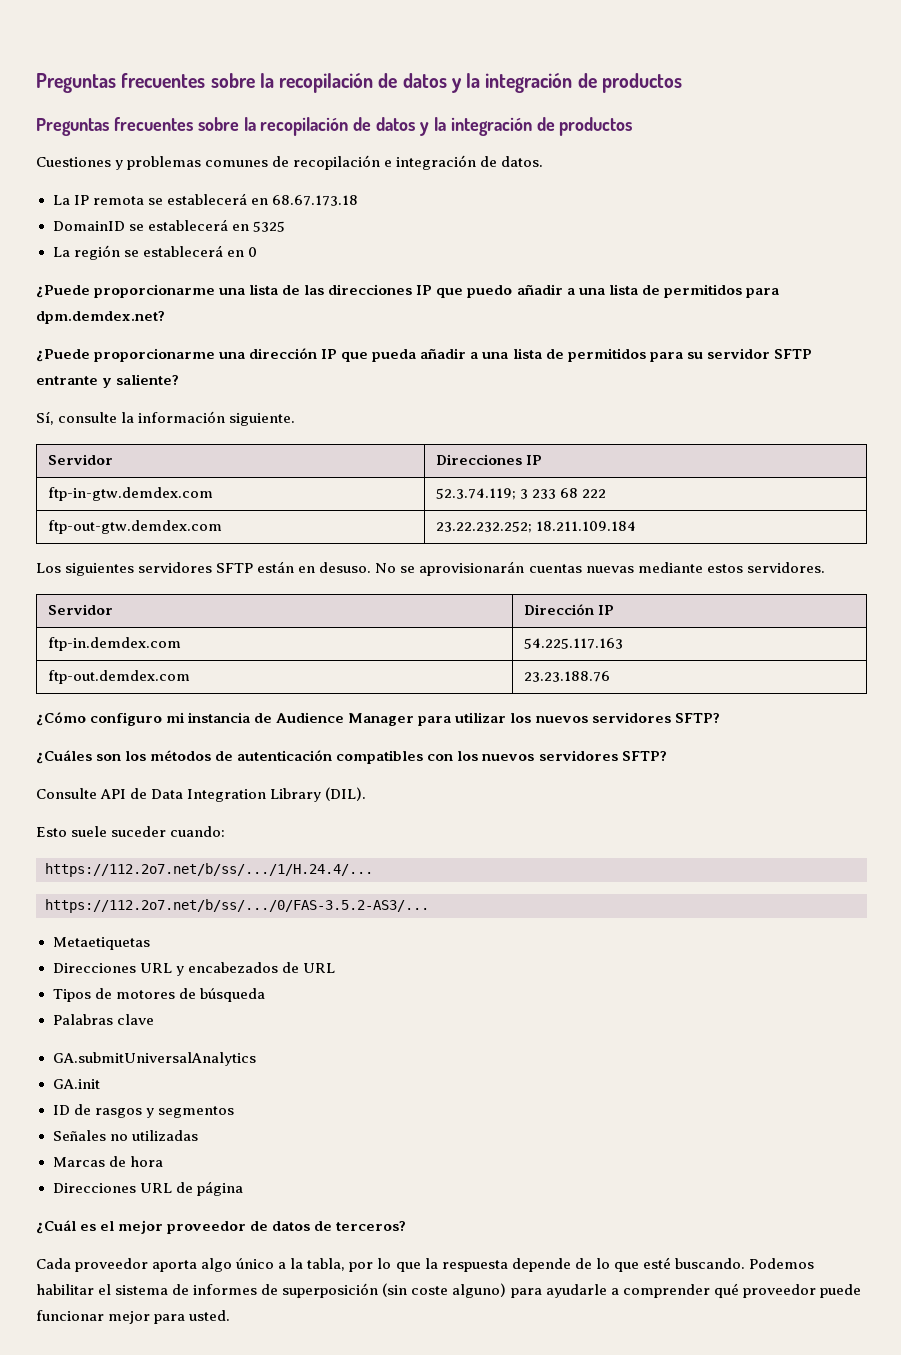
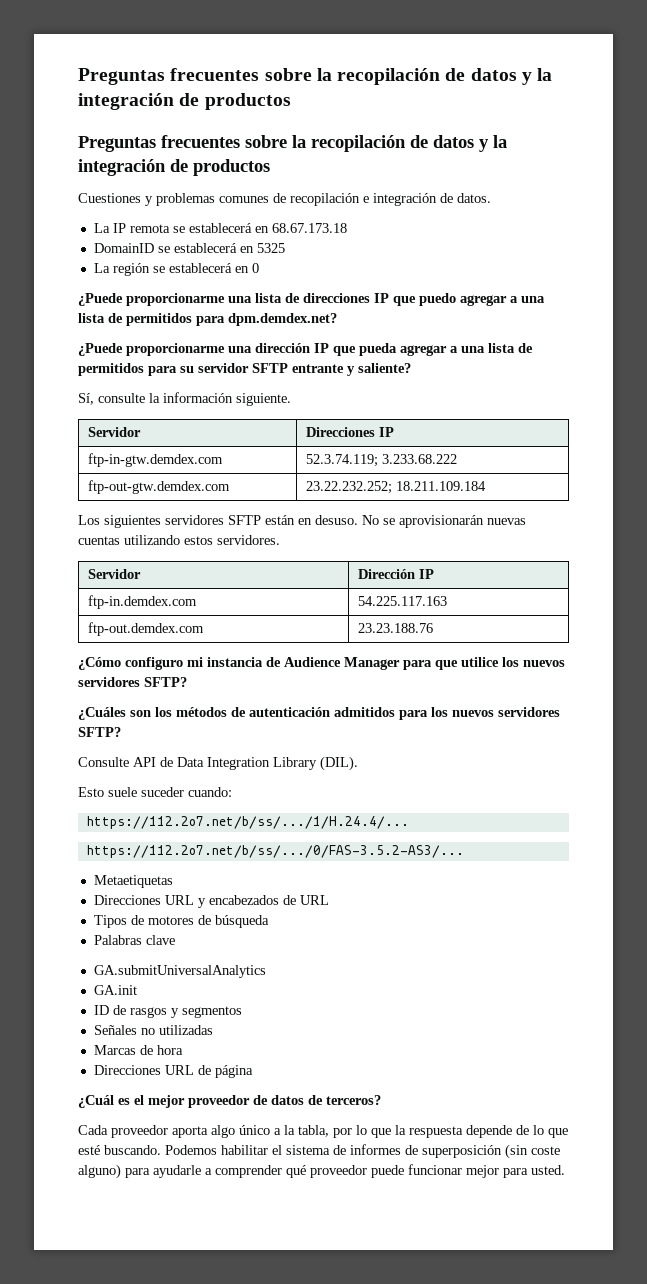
- ¿Puede proporcionarme una lista de las direcciones IP que puedo añadir a una lista de permitidos para dpm.demdex.net?
+ ¿Puede proporcionarme una lista de direcciones IP que puedo agregar a una lista de permitidos para dpm.demdex.net?
- ¿Puede proporcionarme una dirección IP que pueda añadir a una lista de permitidos para su servidor SFTP entrante y saliente?
+ ¿Puede proporcionarme una dirección IP que pueda agregar a una lista de permitidos para su servidor SFTP entrante y saliente?
- ftp-in-gtw.demdex.com | 52.3.74.119; 3 233 68 222
+ ftp-in-gtw.demdex.com | 52.3.74.119; 3.233.68.222
- No se aprovisionarán cuentas nuevas mediante estos servidores.
+ No se aprovisionarán nuevas cuentas utilizando estos servidores.
- ¿Cómo configuro mi instancia de Audience Manager para utilizar los nuevos servidores SFTP?
+ ¿Cómo configuro mi instancia de Audience Manager para que utilice los nuevos servidores SFTP?
- ¿Cuáles son los métodos de autenticación compatibles con los nuevos servidores SFTP?
+ ¿Cuáles son los métodos de autenticación admitidos para los nuevos servidores SFTP?

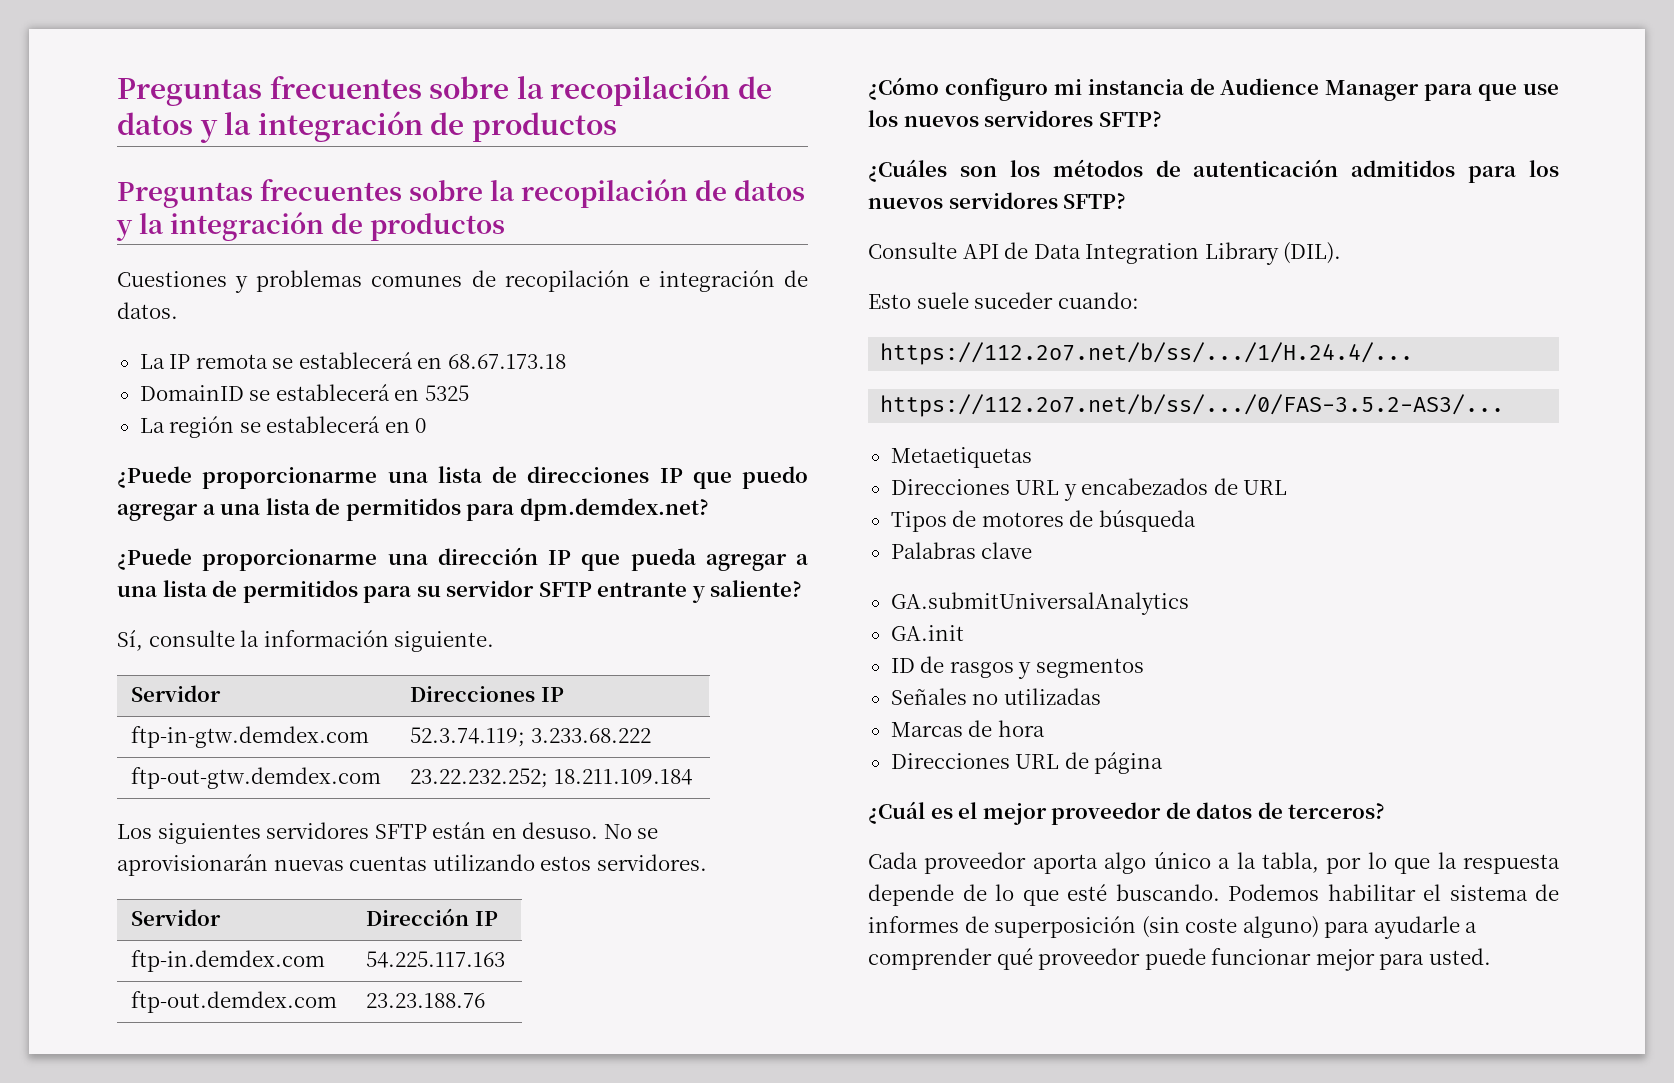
- ¿Cómo configuro mi instancia de Audience Manager para que utilice los nuevos servidores SFTP?
+ ¿Cómo configuro mi instancia de Audience Manager para que use los nuevos servidores SFTP?

